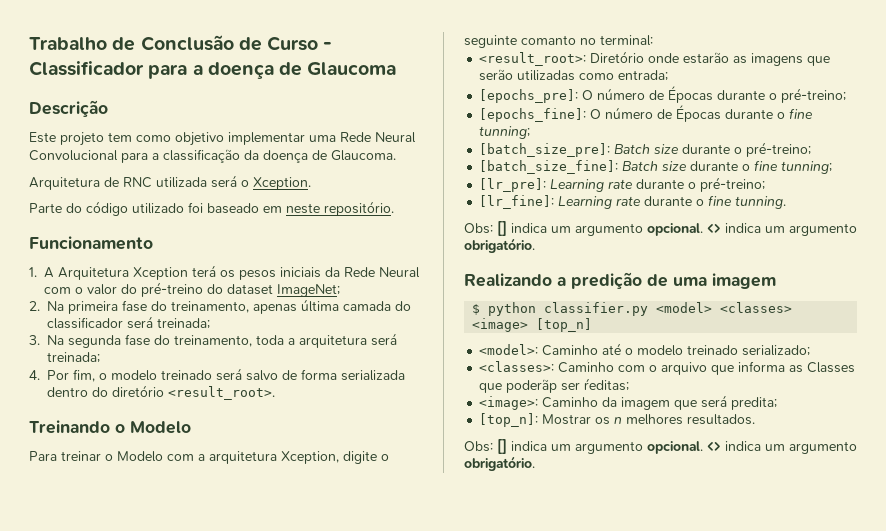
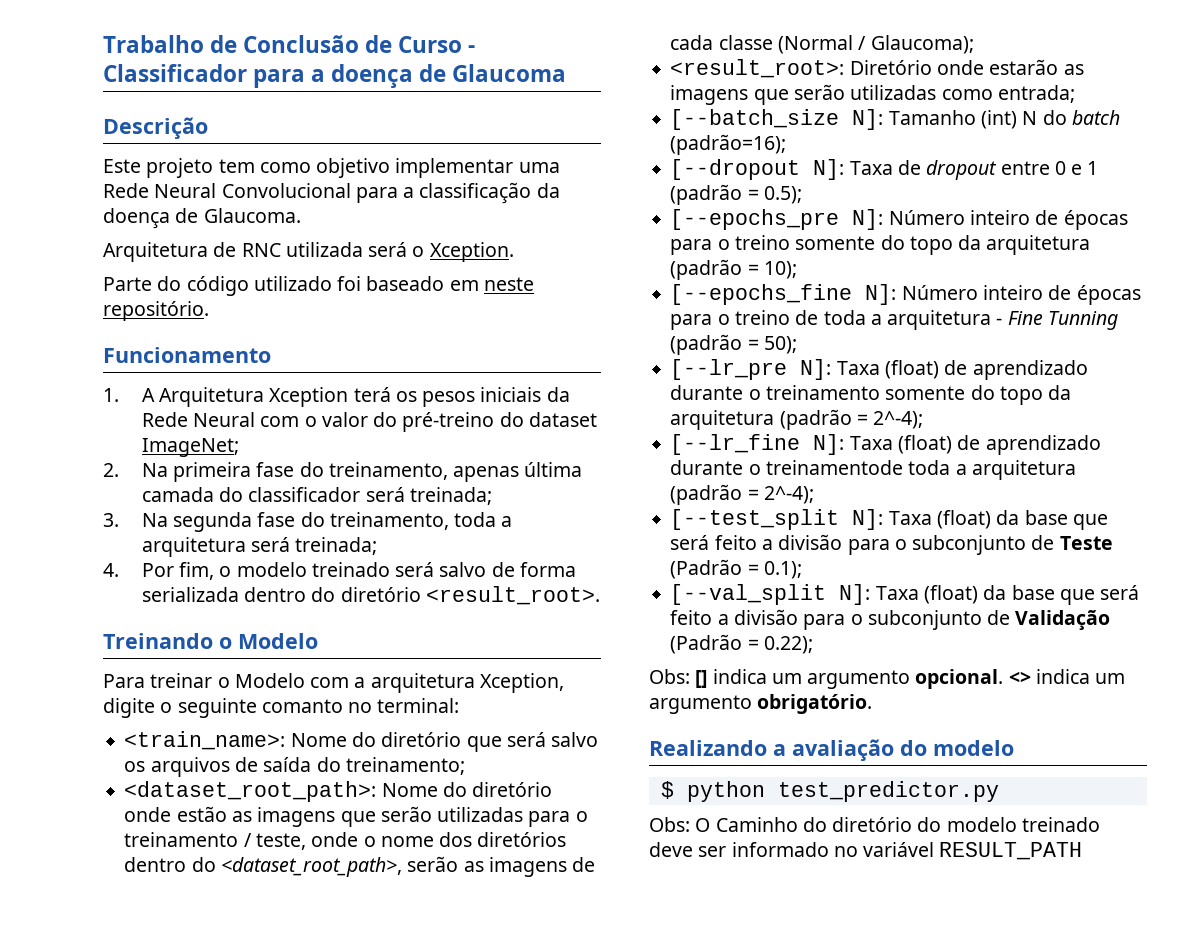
+ <train_name>: Nome do diretório que será salvo os arquivos de saída do treinamento;
+ <dataset_root_path>: Nome do diretório onde estão as imagens que serão utilizadas para o treinamento / teste, onde o nome dos diretórios dentro do <dataset_root_path>, serão as imagens de cada classe (Normal / Glaucoma);
- [epochs_pre]: O número de Épocas durante o pré-treino;
- [epochs_fine]: O número de Épocas durante o fine tunning;
- [batch_size_pre]: Batch size durante o pré-treino;
- [batch_size_fine]: Batch size durante o fine tunning;
- [lr_pre]: Learning rate durante o pré-treino;
- [lr_fine]: Learning rate durante o fine tunning.
+ [--batch_size N]: Tamanho (int) N do batch (padrão=16);
+ [--dropout N]: Taxa de dropout entre 0 e 1 (padrão = 0.5);
+ [--epochs_pre N]: Número inteiro de épocas para o treino somente do topo da arquitetura (padrão = 10);
+ [--epochs_fine N]: Número inteiro de épocas para o treino de toda a arquitetura - Fine Tunning (padrão = 50);
+ [--lr_pre N]: Taxa (float) de aprendizado durante o treinamento somente do topo da arquitetura (padrão = 2^-4);
+ [--lr_fine N]: Taxa (float) de aprendizado durante o treinamentode toda a arquitetura (padrão = 2^-4);
+ [--test_split N]: Taxa (float) da base que será feito a divisão para o subconjunto de Teste (Padrão = 0.1);
+ [--val_split N]: Taxa (float) da base que será feito a divisão para o subconjunto de Validação (Padrão = 0.22);
- Realizando a predição de uma imagem
- $ python classifier.py <model> <classes> <image> [top_n]
- <model>: Caminho até o modelo treinado serializado;
- <classes>: Caminho com o arquivo que informa as Classes que poderãp ser ŕeditas;
- <image>: Caminho da imagem que será predita;
- [top_n]: Mostrar os n melhores resultados.
- Obs: [] indica um argumento opcional. <> indica um argumento obrigatório.
+ Realizando a avaliação do modelo
+ $ python test_predictor.py
+ Obs: O Caminho do diretório do modelo treinado deve ser informado no variável RESULT_PATH

